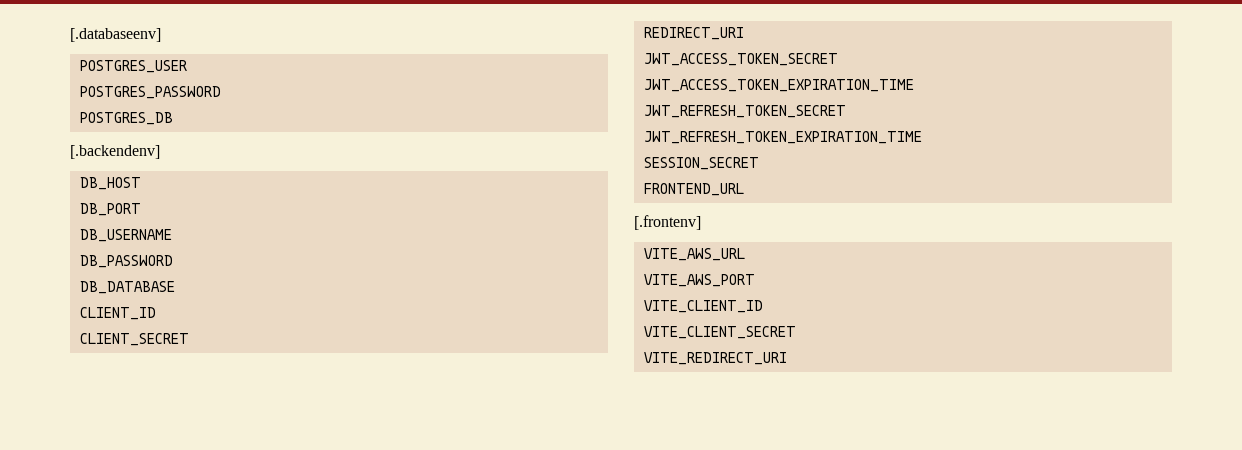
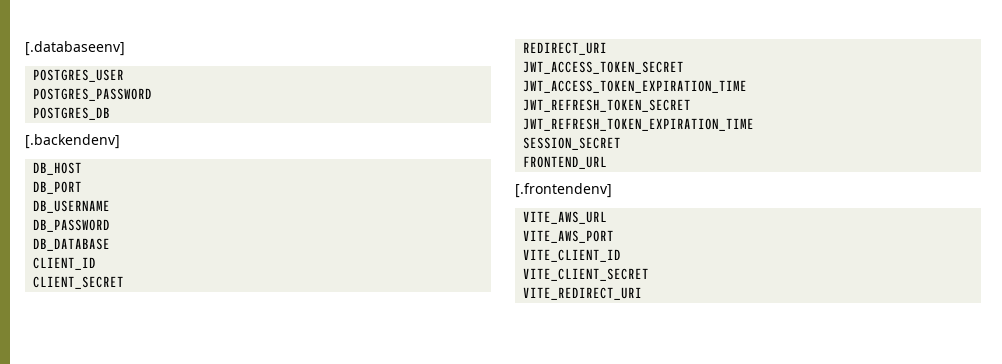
- [.frontenv]
+ [.frontendenv]

